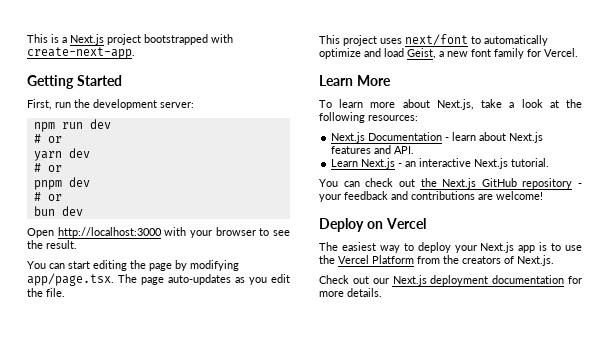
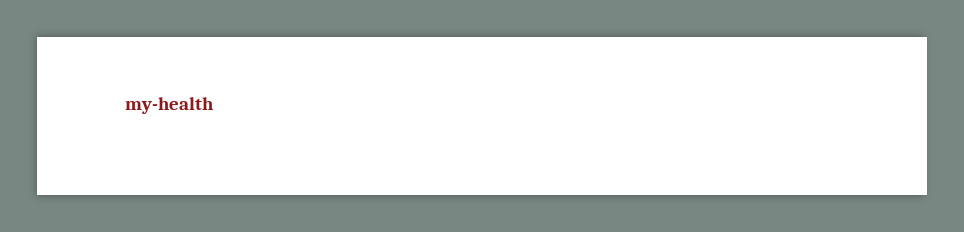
- This is a Next.js project bootstrapped with create-next-app.
- Getting Started
- First, run the development server:
- npm run dev
- # or
- yarn dev
- # or
- pnpm dev
- # or
- bun dev
- Open http://localhost:3000 with your browser to see the result.
- You can start editing the page by modifying app/page.tsx. The page auto-updates as you edit the file.
- This project uses next/font to automatically optimize and load Geist, a new font family for Vercel.
- Learn More
- To learn more about Next.js, take a look at the following resources:
- Next.js Documentation - learn about Next.js features and API.
- Learn Next.js - an interactive Next.js tutorial.
- You can check out the Next.js GitHub repository - your feedback and contributions are welcome!
- Deploy on Vercel
- The easiest way to deploy your Next.js app is to use the Vercel Platform from the creators of Next.js.
- Check out our Next.js deployment documentation for more details.
+ my-health

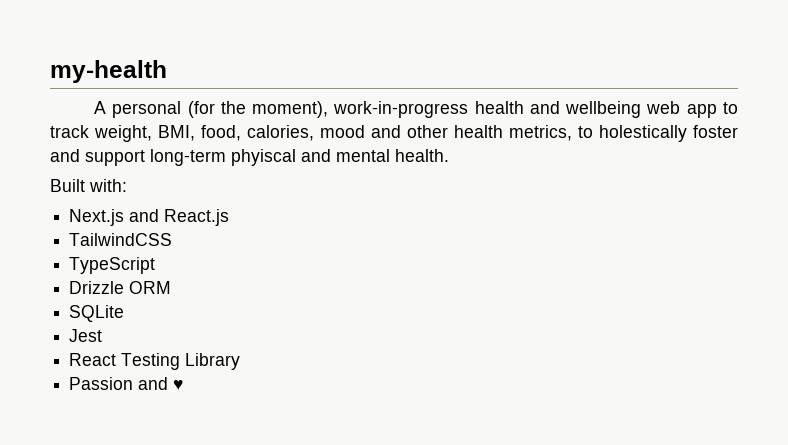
+ A personal (for the moment), work-in-progress health and wellbeing web app to track weight, BMI, food, calories, mood and other health metrics, to holestically foster and support long-term phyiscal and mental health.
+ Built with:
+ Next.js and React.js
+ TailwindCSS
+ TypeScript
+ Drizzle ORM
+ SQLite
+ Jest
+ React Testing Library
+ Passion and ♥

